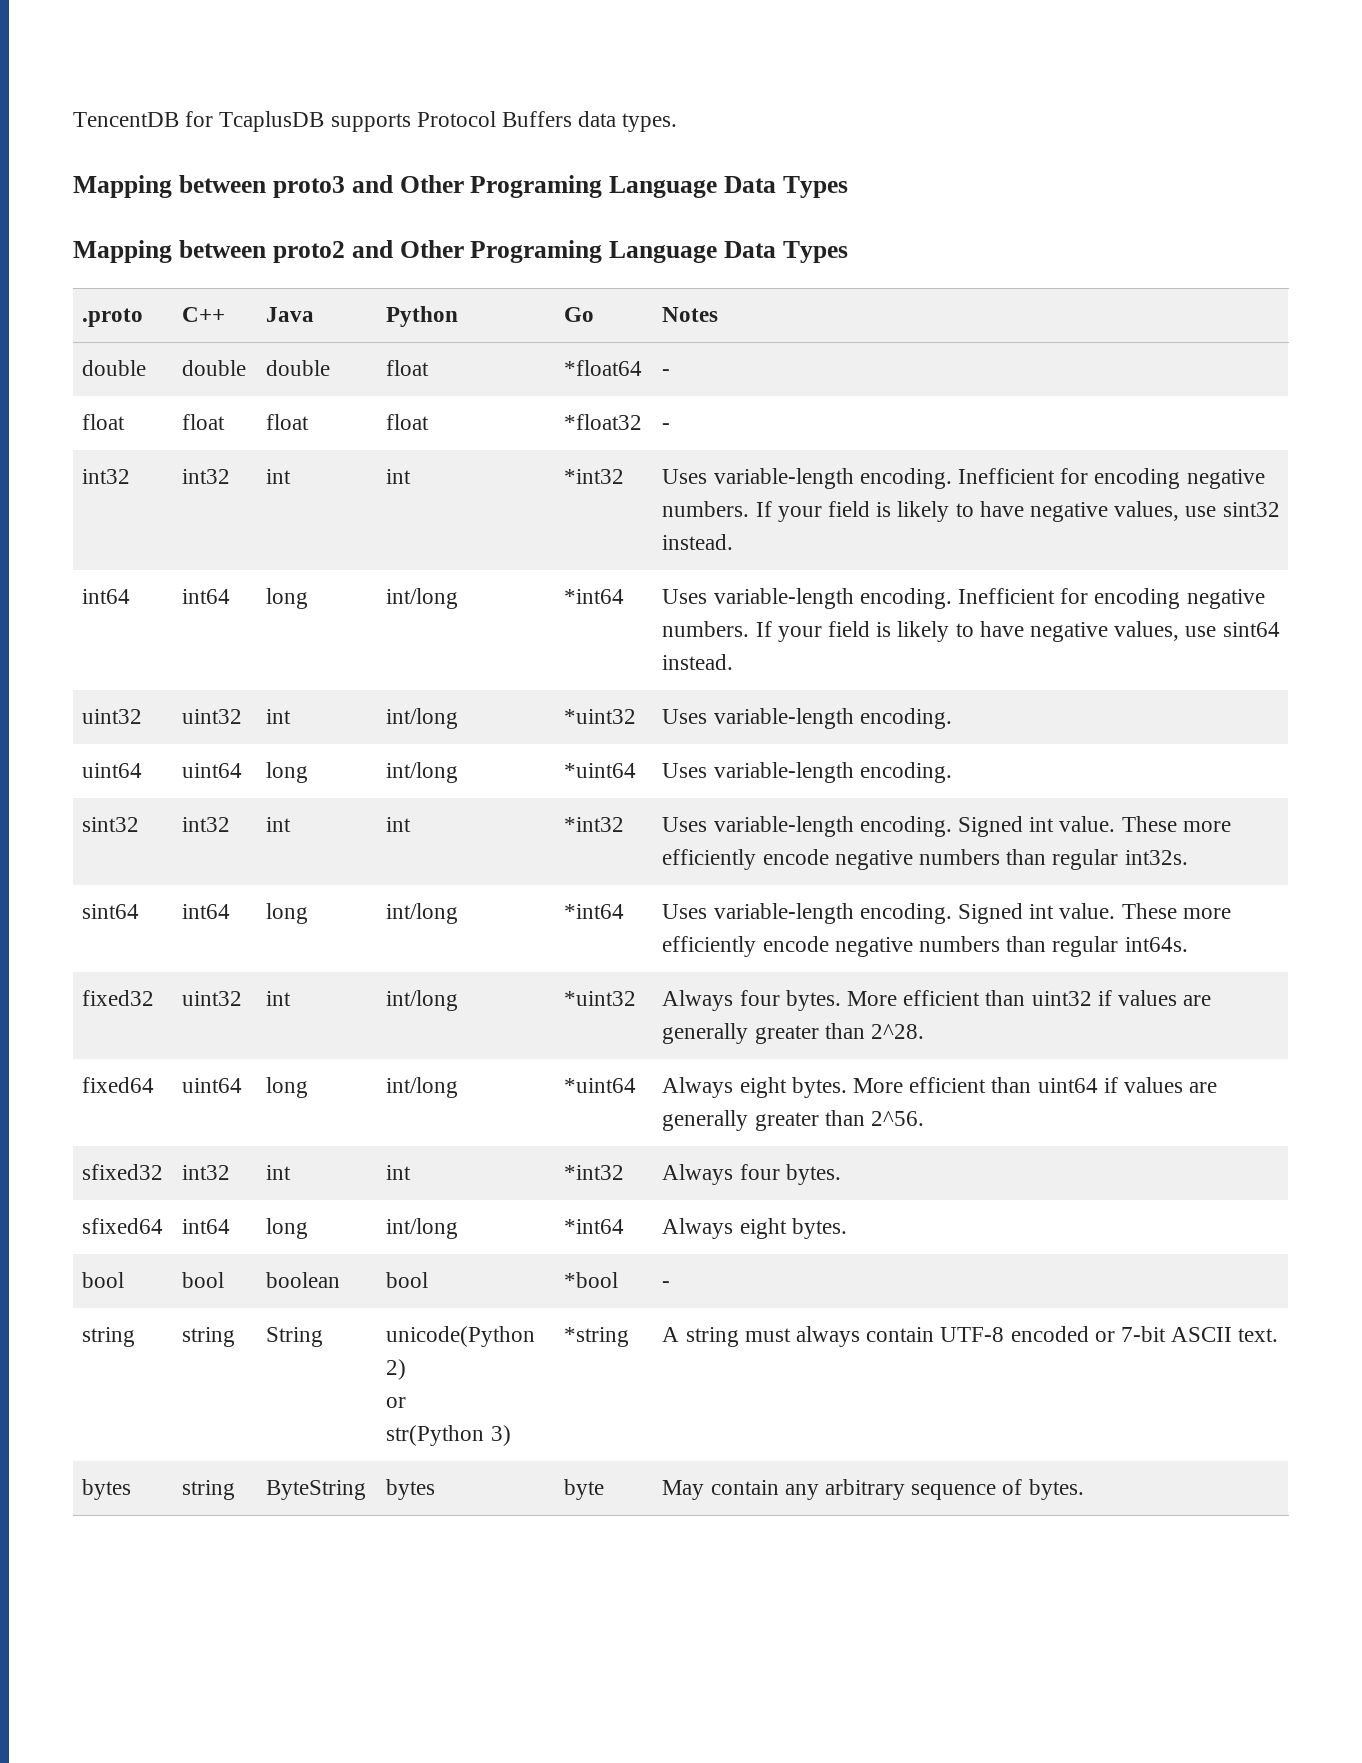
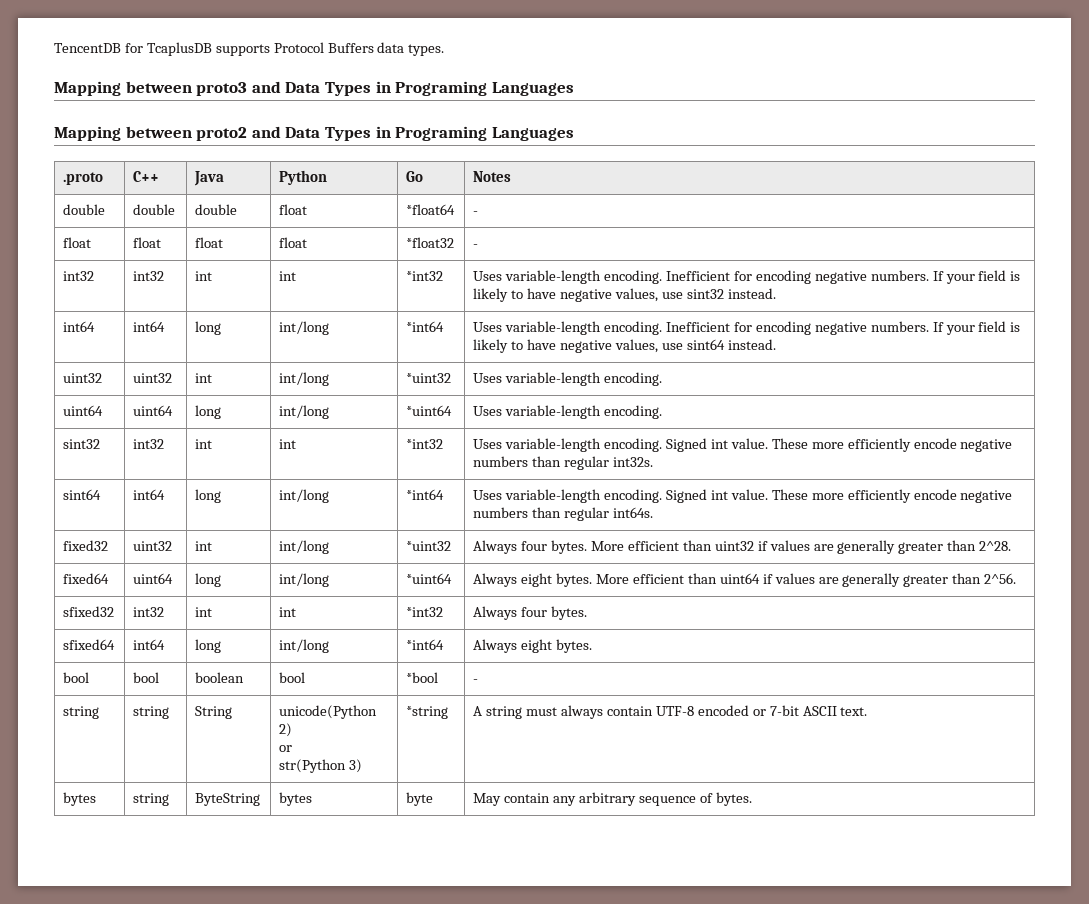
- Mapping between proto3 and Other Programing Language Data Types
+ Mapping between proto3 and Data Types in Programing Languages
- Mapping between proto2 and Other Programing Language Data Types
+ Mapping between proto2 and Data Types in Programing Languages

